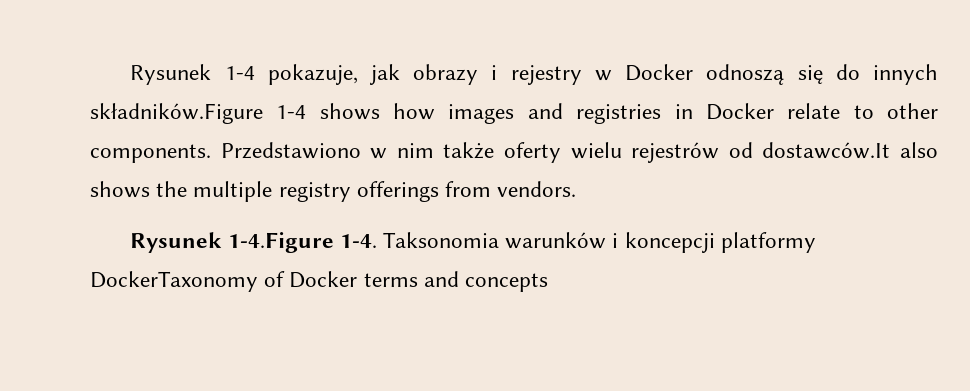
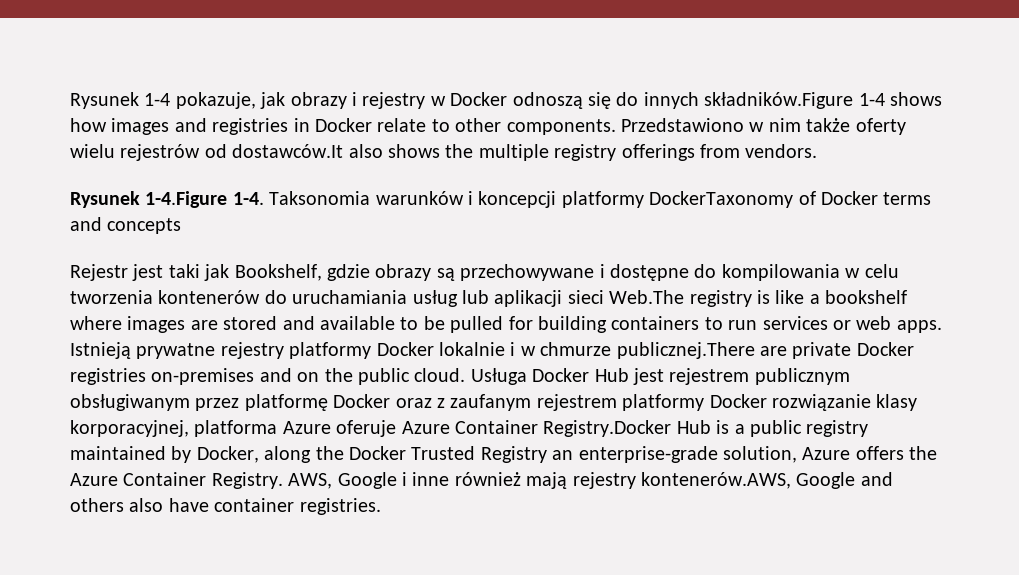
+ Rejestr jest taki jak Bookshelf, gdzie obrazy są przechowywane i dostępne do kompilowania w celu tworzenia kontenerów do uruchamiania usług lub aplikacji sieci Web.The registry is like a bookshelf where images are stored and available to be pulled for building containers to run services or web apps. Istnieją prywatne rejestry platformy Docker lokalnie i w chmurze publicznej.There are private Docker registries on-premises and on the public cloud. Usługa Docker Hub jest rejestrem publicznym obsługiwanym przez platformę Docker oraz z zaufanym rejestrem platformy Docker rozwiązanie klasy korporacyjnej, platforma Azure oferuje Azure Container Registry.Docker Hub is a public registry maintained by Docker, along the Docker Trusted Registry an enterprise-grade solution, Azure offers the Azure Container Registry. AWS, Google i inne również mają rejestry kontenerów.AWS, Google and others also have container registries.

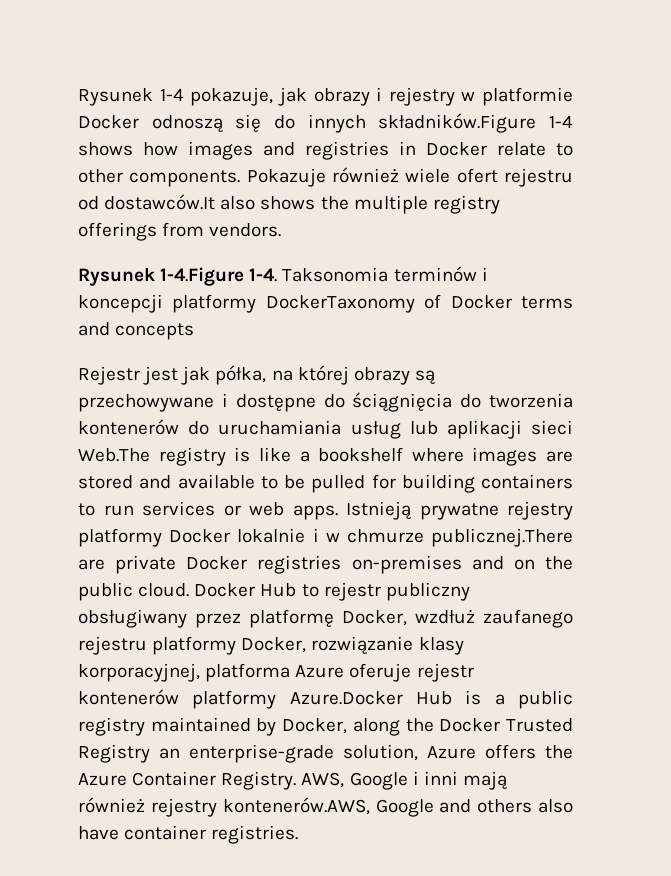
- Rysunek 1-4 pokazuje, jak obrazy i rejestry w Docker odnoszą się do innych składników.Figure 1-4 shows how images and registries in Docker relate to other components.
+ Rysunek 1-4 pokazuje, jak obrazy i rejestry w platformie Docker odnoszą się do innych składników.Figure 1-4 shows how images and registries in Docker relate to other components.
- Przedstawiono w nim także oferty wielu rejestrów od dostawców.It also shows the multiple registry offerings from vendors.
+ Pokazuje również wiele ofert rejestru od dostawców.It also shows the multiple registry offerings from vendors.
- Taksonomia warunków i koncepcji platformy DockerTaxonomy of Docker terms and concepts
+ Taksonomia terminów i koncepcji platformy DockerTaxonomy of Docker terms and concepts
- Rejestr jest taki jak Bookshelf, gdzie obrazy są przechowywane i dostępne do kompilowania w celu tworzenia kontenerów do uruchamiania usług lub aplikacji sieci Web.The registry is like a bookshelf where images are stored and available to be pulled for building containers to run services or web apps.
+ Rejestr jest jak półka, na której obrazy są przechowywane i dostępne do ściągnięcia do tworzenia kontenerów do uruchamiania usług lub aplikacji sieci Web.The registry is like a bookshelf where images are stored and available to be pulled for building containers to run services or web apps.
- Usługa Docker Hub jest rejestrem publicznym obsługiwanym przez platformę Docker oraz z zaufanym rejestrem platformy Docker rozwiązanie klasy korporacyjnej, platforma Azure oferuje Azure Container Registry.Docker Hub is a public registry maintained by Docker, along the Docker Trusted Registry an enterprise-grade solution, Azure offers the Azure Container Registry.
+ Docker Hub to rejestr publiczny obsługiwany przez platformę Docker, wzdłuż zaufanego rejestru platformy Docker, rozwiązanie klasy korporacyjnej, platforma Azure oferuje rejestr kontenerów platformy Azure.Docker Hub is a public registry maintained by Docker, along the Docker Trusted Registry an enterprise-grade solution, Azure offers the Azure Container Registry.
- AWS, Google i inne również mają rejestry kontenerów.AWS, Google and others also have container registries.
+ AWS, Google i inni mają również rejestry kontenerów.AWS, Google and others also have container registries.

